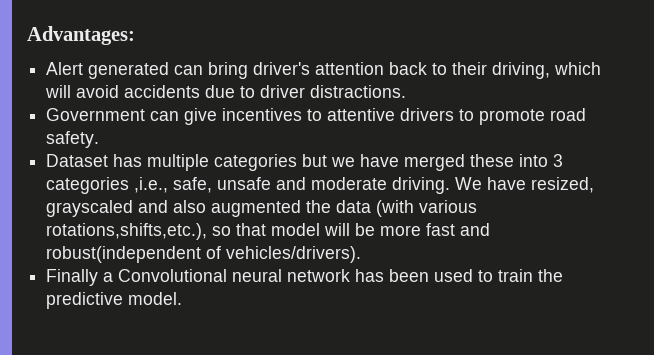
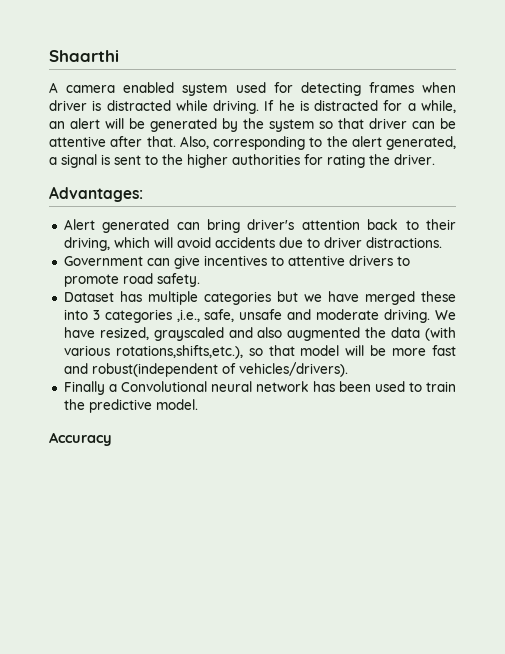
+ Shaarthi
+ A camera enabled system used for detecting frames when driver is distracted while driving. If he is distracted for a while, an alert will be generated by the system so that driver can be attentive after that. Also, corresponding to the alert generated, a signal is sent to the higher authorities for rating the driver.
+ Accuracy

